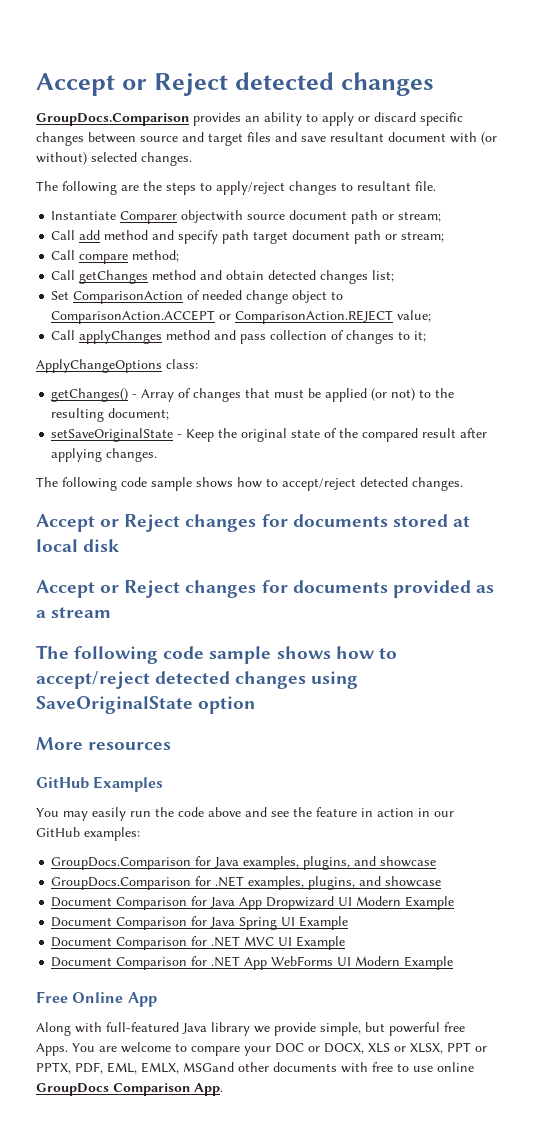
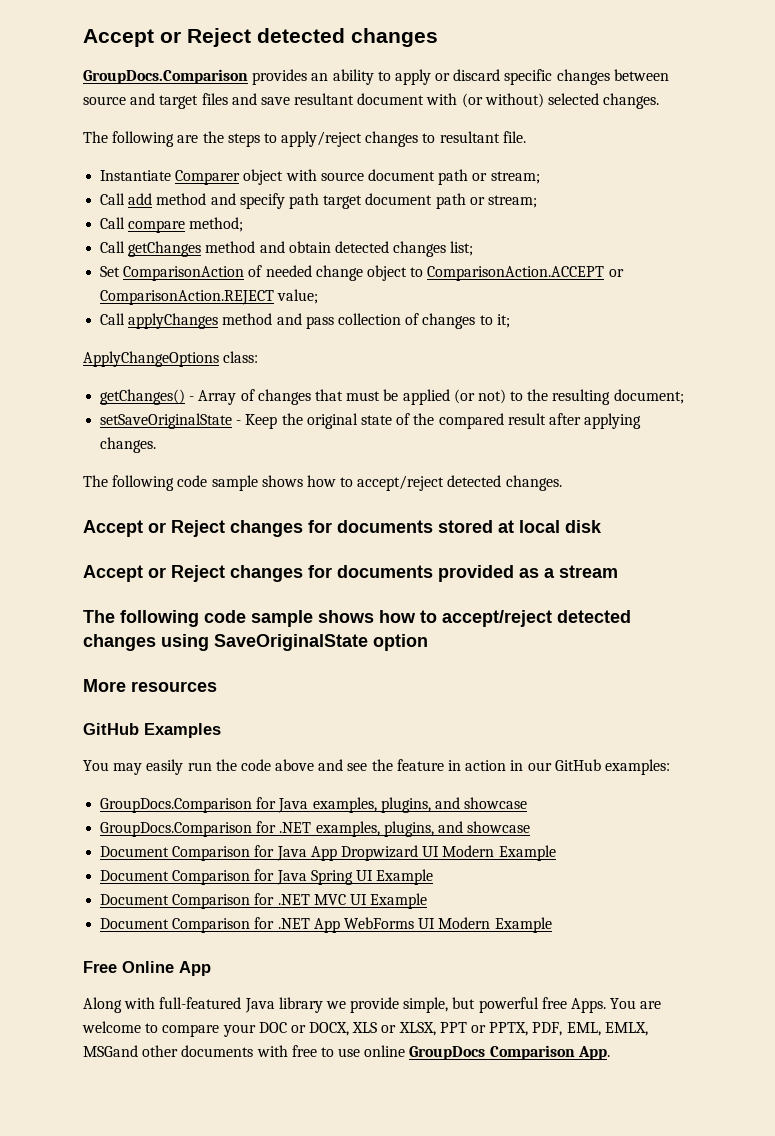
- Instantiate Comparer objectwith source document path or stream;
+ Instantiate Comparer object with source document path or stream;

